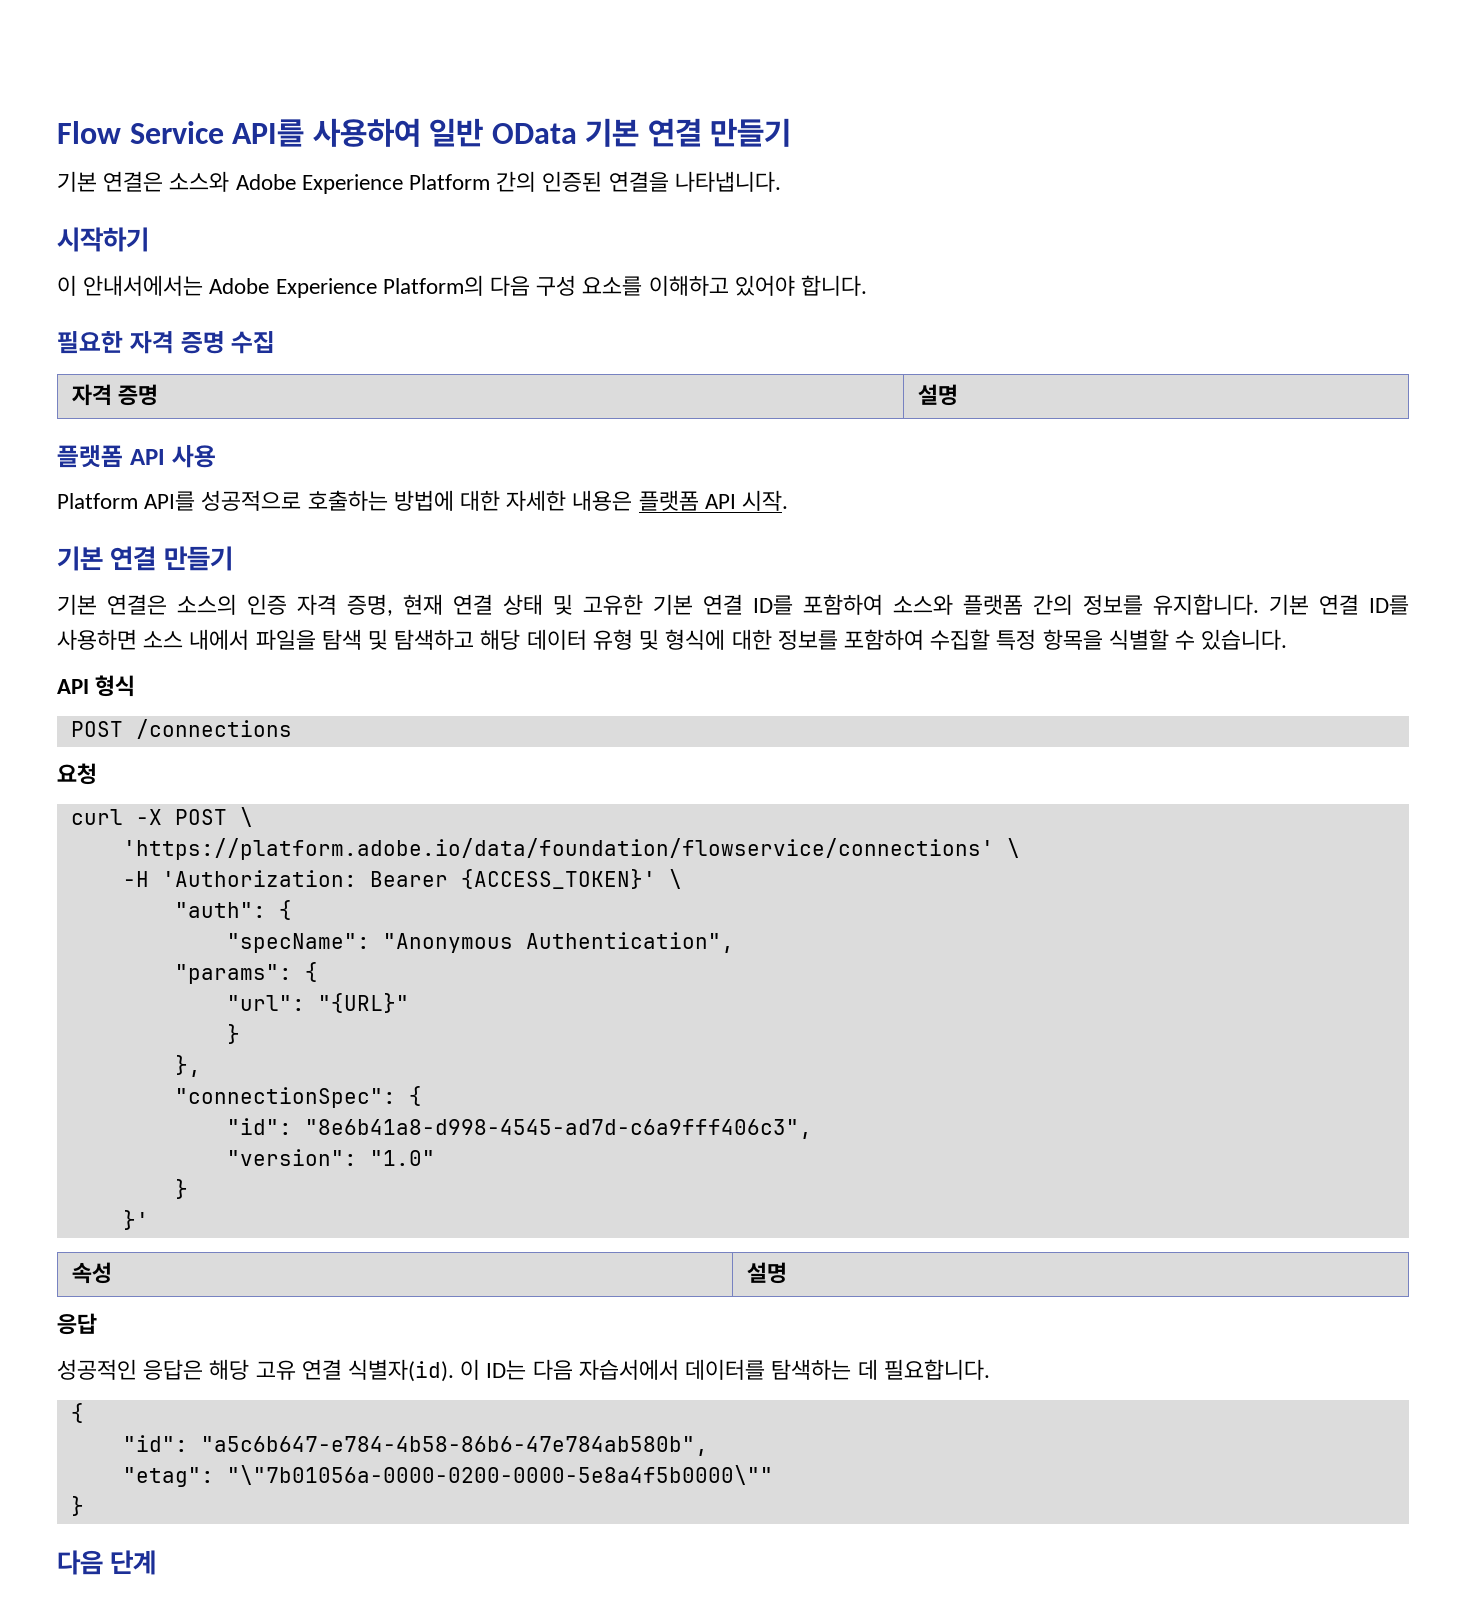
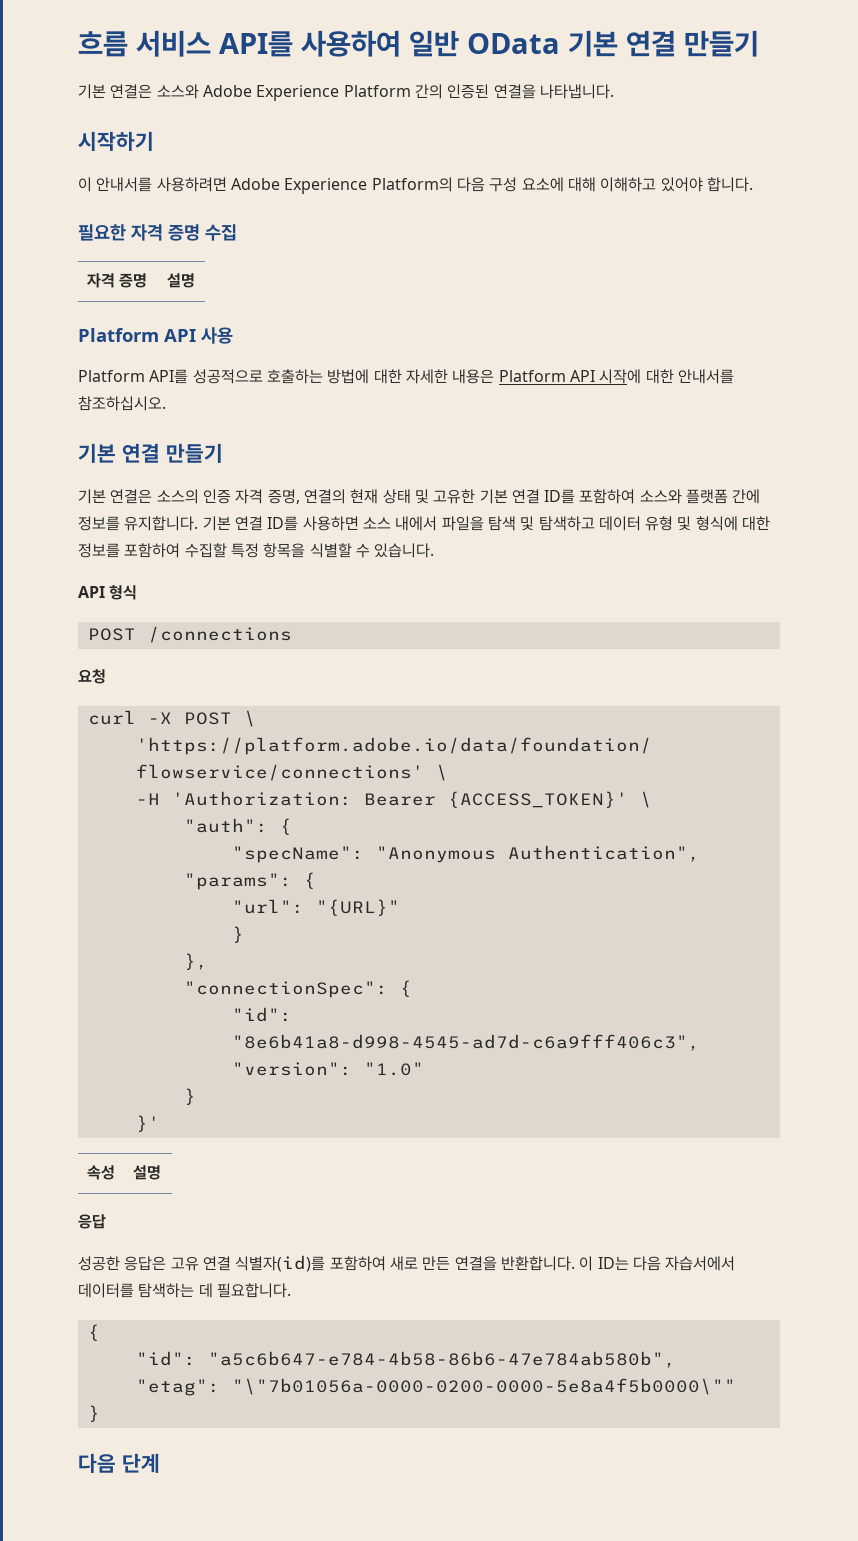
- Flow Service API를 사용하여 일반 OData 기본 연결 만들기
+ 흐름 서비스 API를 사용하여 일반 OData 기본 연결 만들기
- 이 안내서에서는 Adobe Experience Platform의 다음 구성 요소를 이해하고 있어야 합니다.
+ 이 안내서를 사용하려면 Adobe Experience Platform의 다음 구성 요소에 대해 이해하고 있어야 합니다.
- 플랫폼 API 사용
+ Platform API 사용
- Platform API를 성공적으로 호출하는 방법에 대한 자세한 내용은 플랫폼 API 시작.
+ Platform API를 성공적으로 호출하는 방법에 대한 자세한 내용은 Platform API 시작에 대한 안내서를 참조하십시오.
- 기본 연결은 소스의 인증 자격 증명, 현재 연결 상태 및 고유한 기본 연결 ID를 포함하여 소스와 플랫폼 간의 정보를 유지합니다.
+ 기본 연결은 소스의 인증 자격 증명, 연결의 현재 상태 및 고유한 기본 연결 ID를 포함하여 소스와 플랫폼 간에 정보를 유지합니다.
- 기본 연결 ID를 사용하면 소스 내에서 파일을 탐색 및 탐색하고 해당 데이터 유형 및 형식에 대한 정보를 포함하여 수집할 특정 항목을 식별할 수 있습니다.
+ 기본 연결 ID를 사용하면 소스 내에서 파일을 탐색 및 탐색하고 데이터 유형 및 형식에 대한 정보를 포함하여 수집할 특정 항목을 식별할 수 있습니다.
- 성공적인 응답은 해당 고유 연결 식별자(id).
+ 성공한 응답은 고유 연결 식별자(id)를 포함하여 새로 만든 연결을 반환합니다.

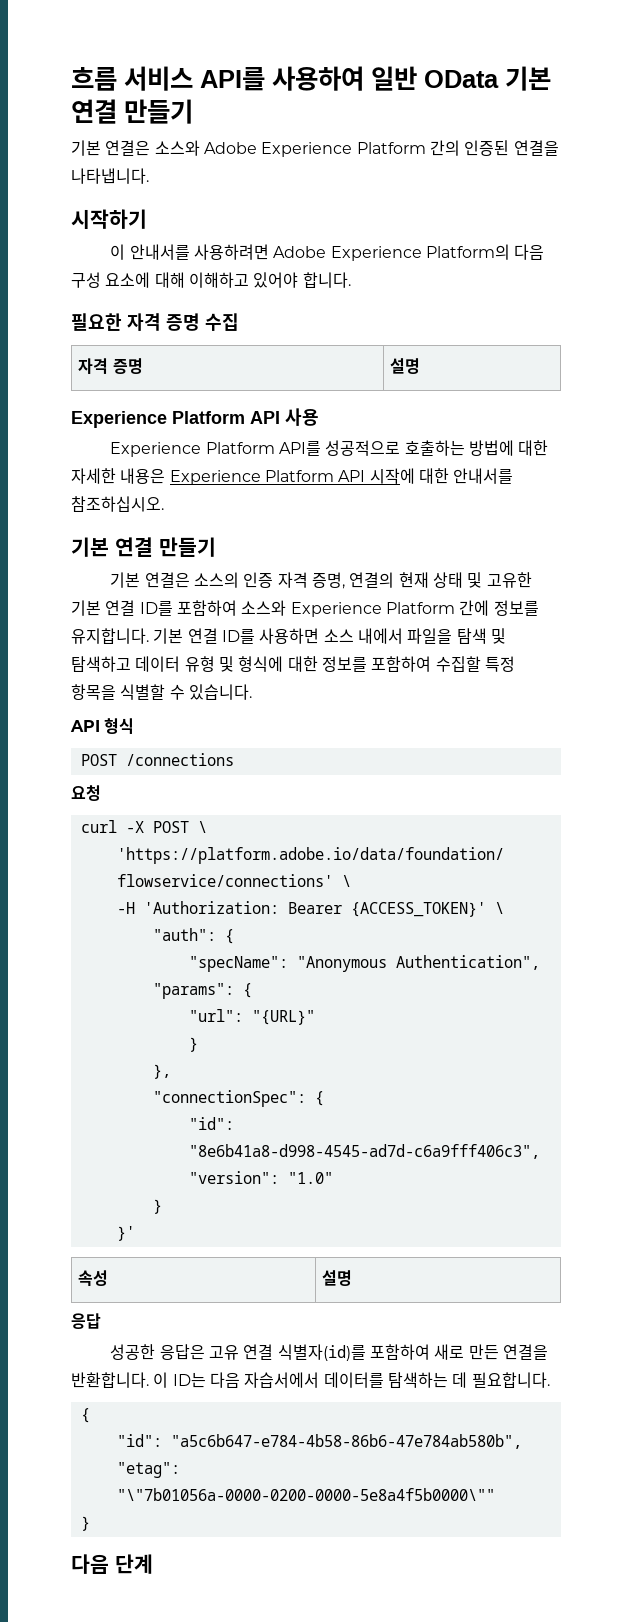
- Platform API 사용
+ Experience Platform API 사용
- Platform API를 성공적으로 호출하는 방법에 대한 자세한 내용은 Platform API 시작에 대한 안내서를 참조하십시오.
+ Experience Platform API를 성공적으로 호출하는 방법에 대한 자세한 내용은 Experience Platform API 시작에 대한 안내서를 참조하십시오.
- 기본 연결은 소스의 인증 자격 증명, 연결의 현재 상태 및 고유한 기본 연결 ID를 포함하여 소스와 플랫폼 간에 정보를 유지합니다.
+ 기본 연결은 소스의 인증 자격 증명, 연결의 현재 상태 및 고유한 기본 연결 ID를 포함하여 소스와 Experience Platform 간에 정보를 유지합니다.

